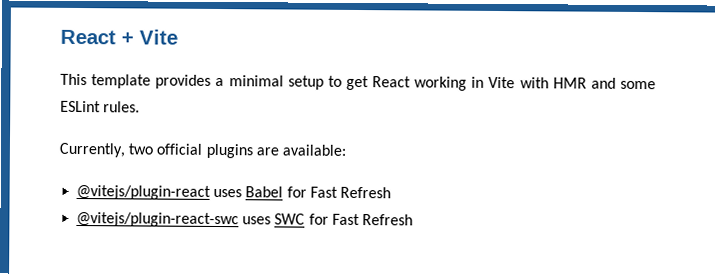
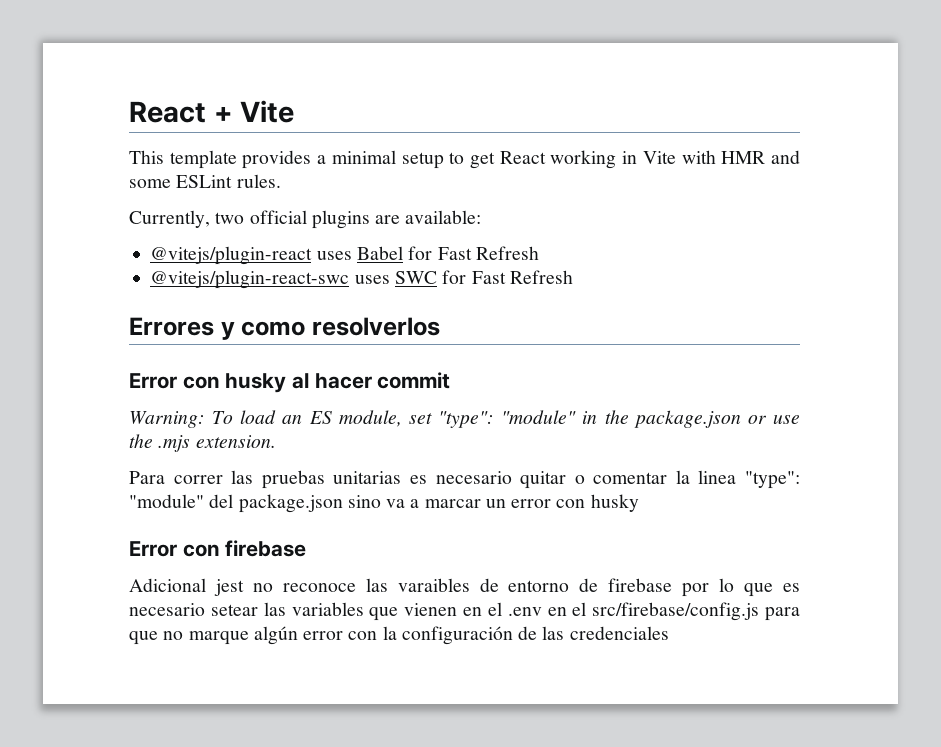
+ Errores y como resolverlos
+ Error con husky al hacer commit
+ Warning: To load an ES module, set "type": "module" in the package.json or use the .mjs extension.
+ Para correr las pruebas unitarias es necesario quitar o comentar la linea "type": "module" del package.json sino va a marcar un error con husky
+ Error con firebase
+ Adicional jest no reconoce las varaibles de entorno de firebase por lo que es necesario setear las variables que vienen en el .env en el src/firebase/config.js para que no marque algún error con la configuración de las credenciales

